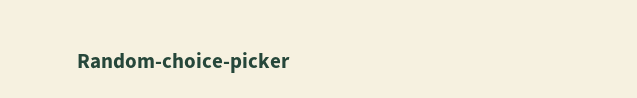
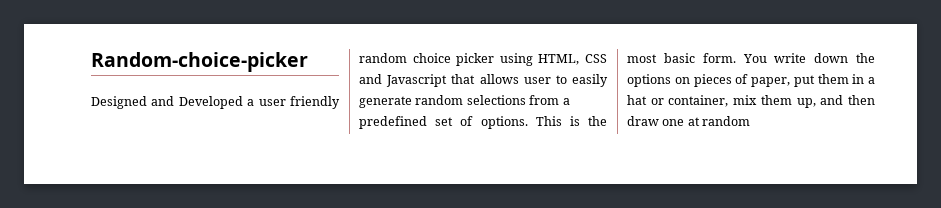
+ Designed and Developed a user friendly random choice picker using HTML, CSS and Javascript that allows user to easily generate random selections from a predefined set of options. This is the most basic form. You write down the options on pieces of paper, put them in a hat or container, mix them up, and then draw one at random

